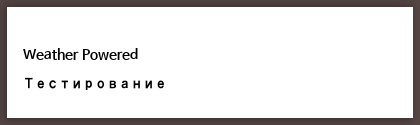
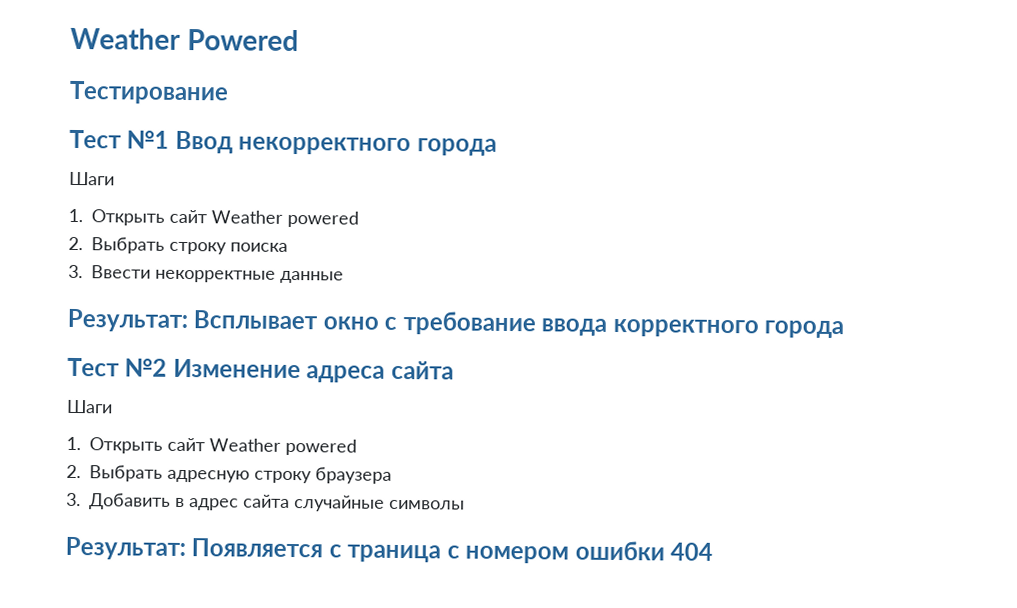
+ Тест №1 Ввод некорректного города
+ Шаги
+ 1. Открыть сайт Weather powered
+ 2. Выбрать строку поиска
+ 3. Ввести некорректные данные
+ Результат: Всплывает окно с требование ввода корректного города
+ Тест №2 Изменение адреса сайта
+ Шаги
+ 1. Открыть сайт Weather powered
+ 2. Выбрать адресную строку браузера
+ 3. Добавить в адрес сайта случайные символы
+ Результат: Появляется с траница с номером ошибки 404

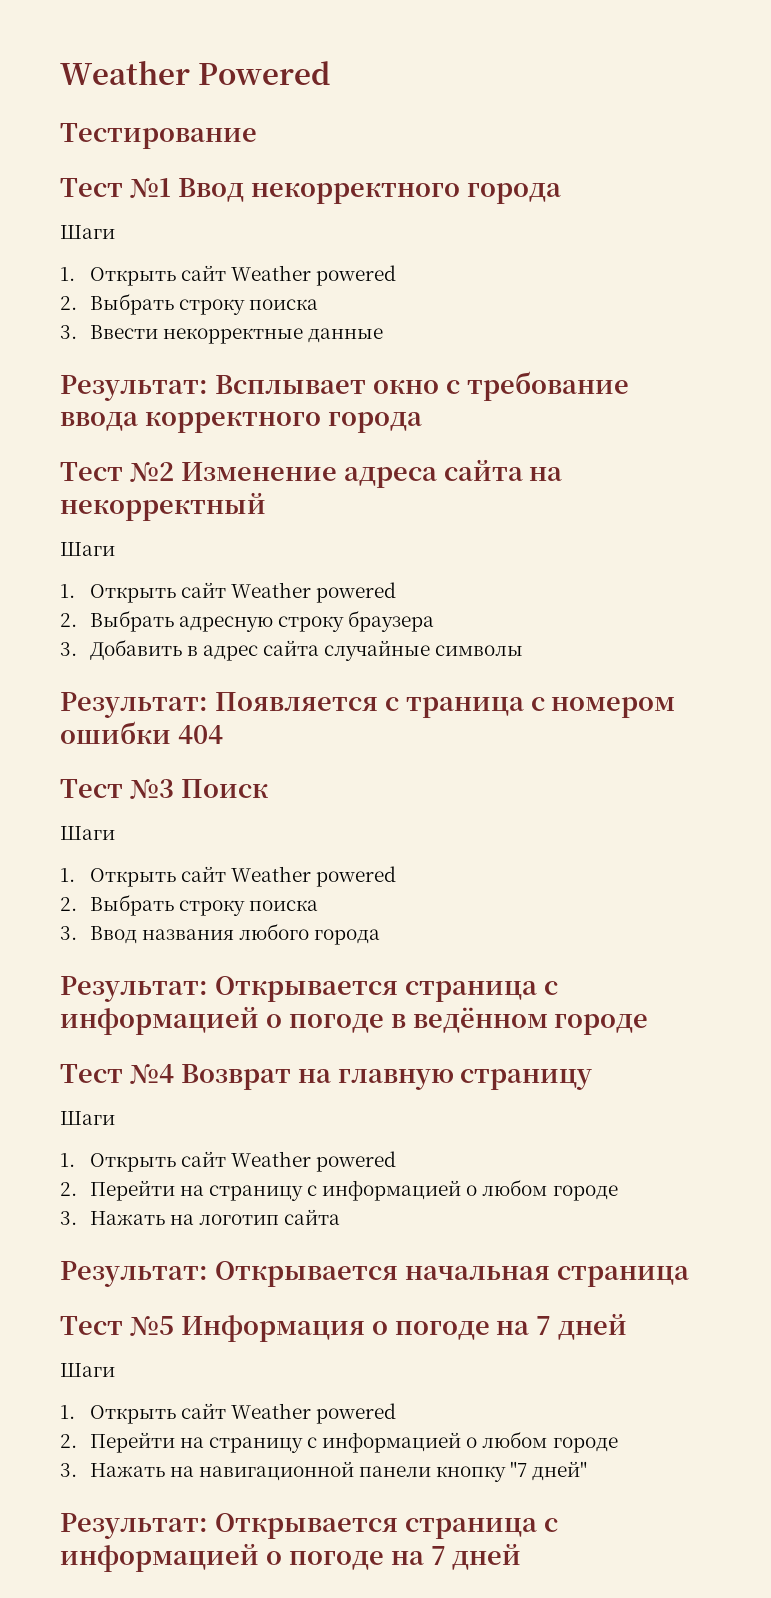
- Тест №2 Изменение адреса сайта
+ Тест №2 Изменение адреса сайта на некорректный
+ Тест №3 Поиск
+ Шаги
+ 1. Открыть сайт Weather powered
+ 2. Выбрать строку поиска
+ 3. Ввод названия любого города
+ Результат: Открывается страница с информацией о погоде в ведённом городе
+ Тест №4 Возврат на главную страницу
+ Шаги
+ 1. Открыть сайт Weather powered
+ 2. Перейти на страницу с информацией о любом городе
+ 3. Нажать на логотип сайта
+ Результат: Открывается начальная страница
+ Тест №5 Информация о погоде на 7 дней
+ Шаги
+ 1. Открыть сайт Weather powered
+ 2. Перейти на страницу с информацией о любом городе
+ 3. Нажать на навигационной панели кнопку "7 дней"
+ Результат: Открывается страница с информацией о погоде на 7 дней

